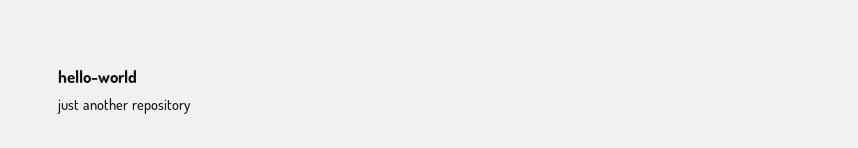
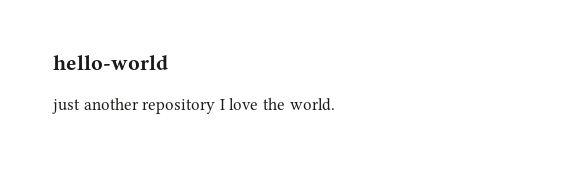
- just another repository
+ just another repository I love the world.

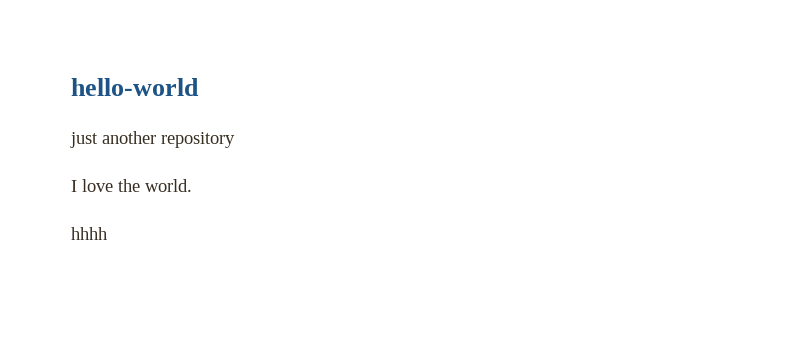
- just another repository I love the world.
+ just another repository
+ I love the world.
+ hhhh

